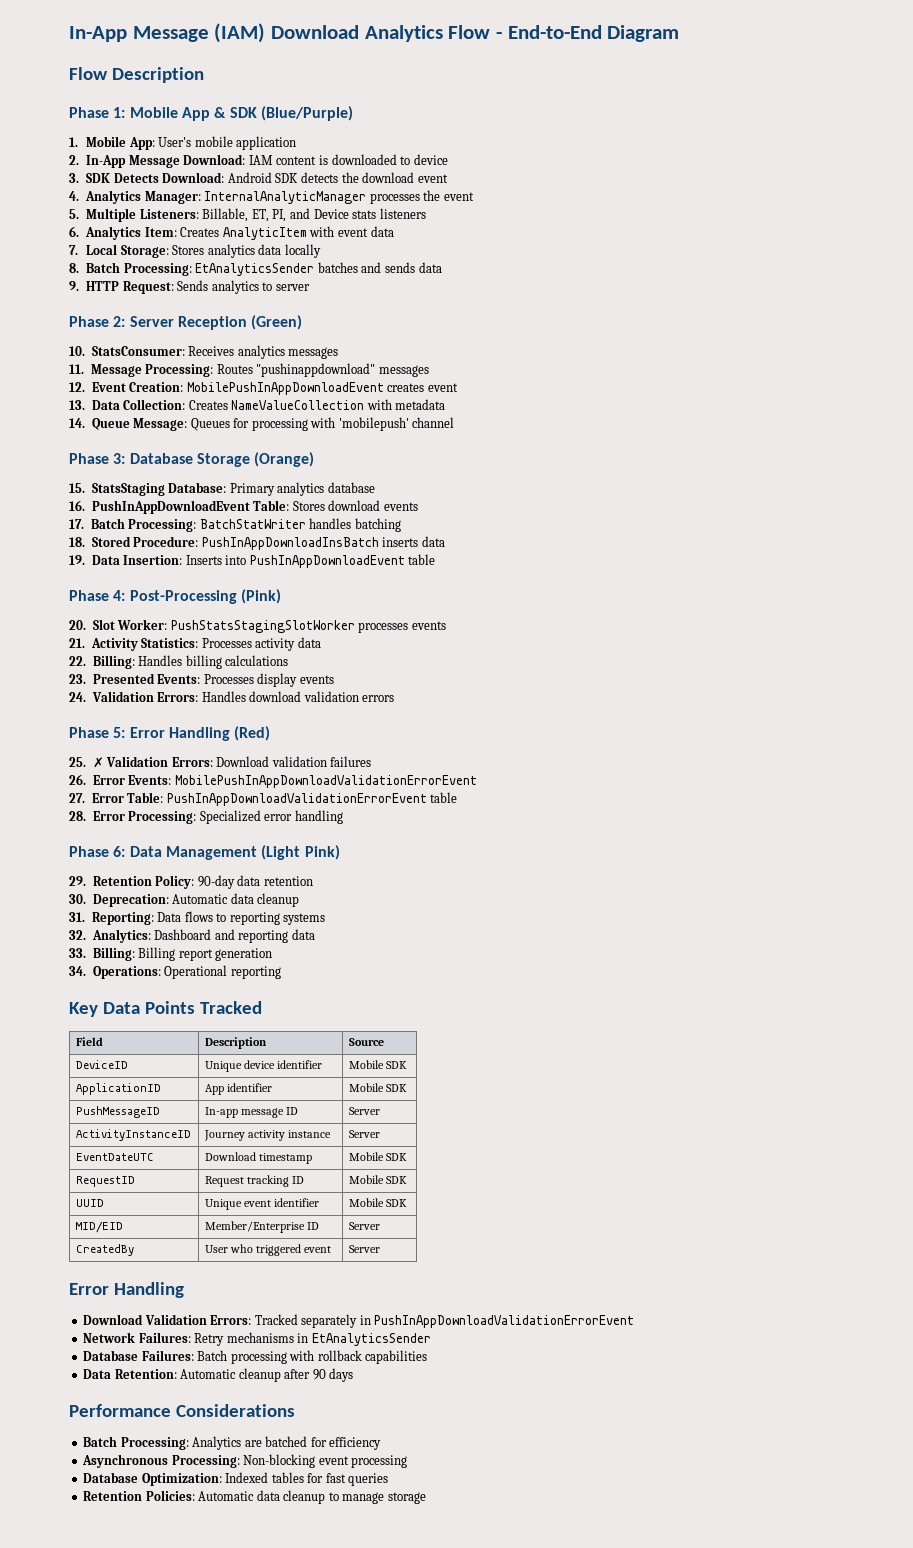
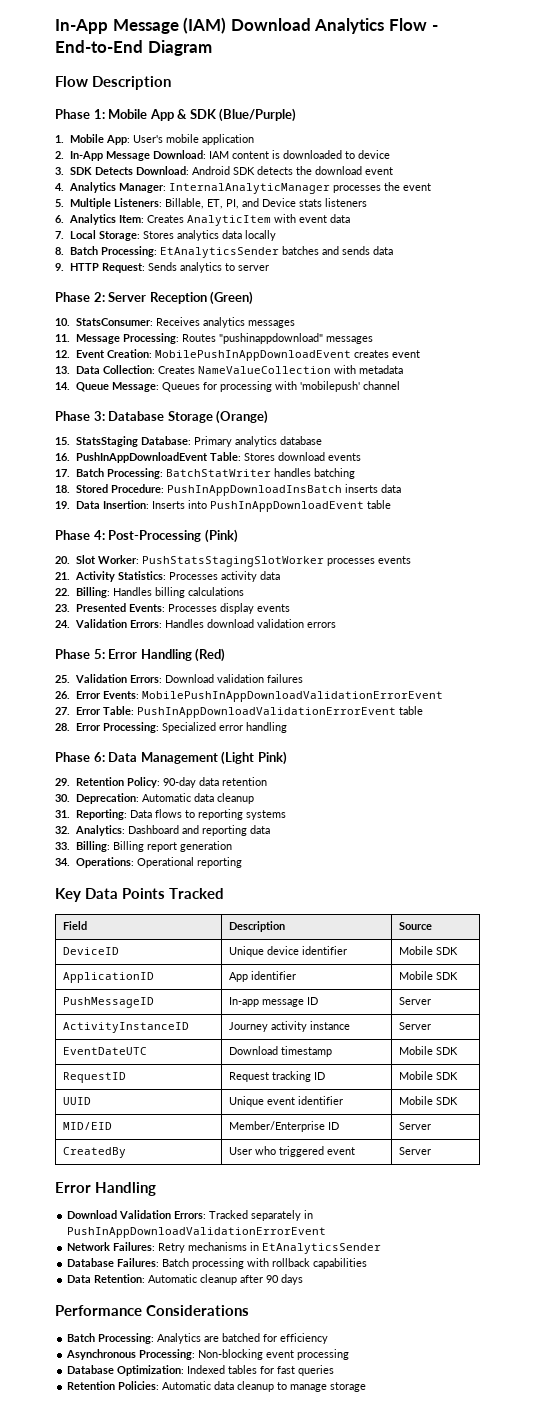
- 25. ✗ Validation Errors: Download validation failures
+ 25. Validation Errors: Download validation failures

